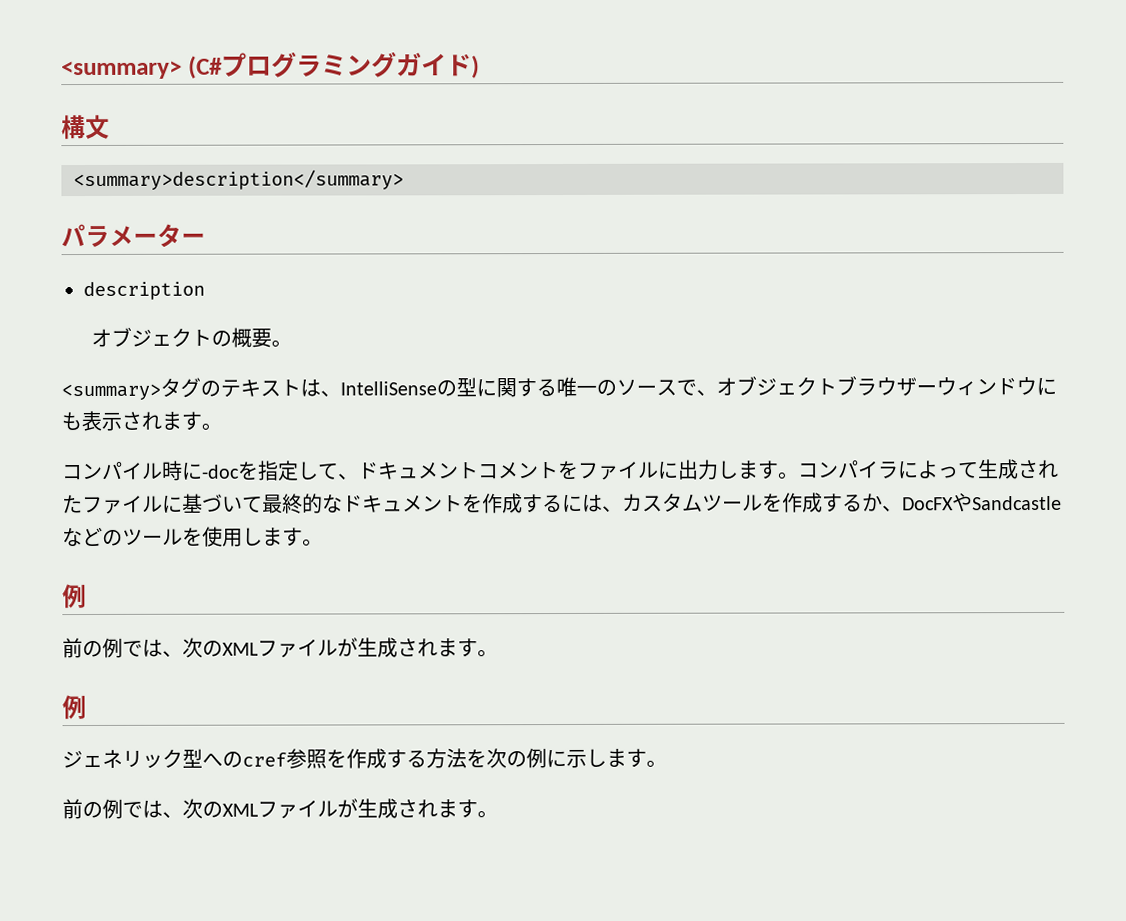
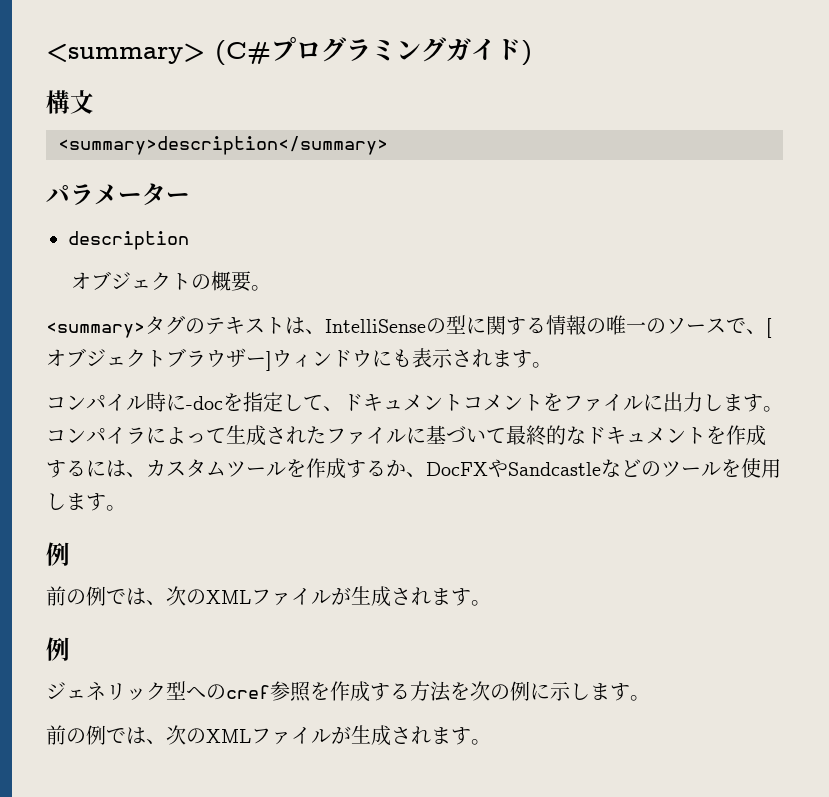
- <summary>タグのテキストは、IntelliSenseの型に関する唯一のソースで、オブジェクトブラウザーウィンドウにも表示されます。
+ <summary>タグのテキストは、IntelliSenseの型に関する情報の唯一のソースで、[オブジェクトブラウザー]ウィンドウにも表示されます。

